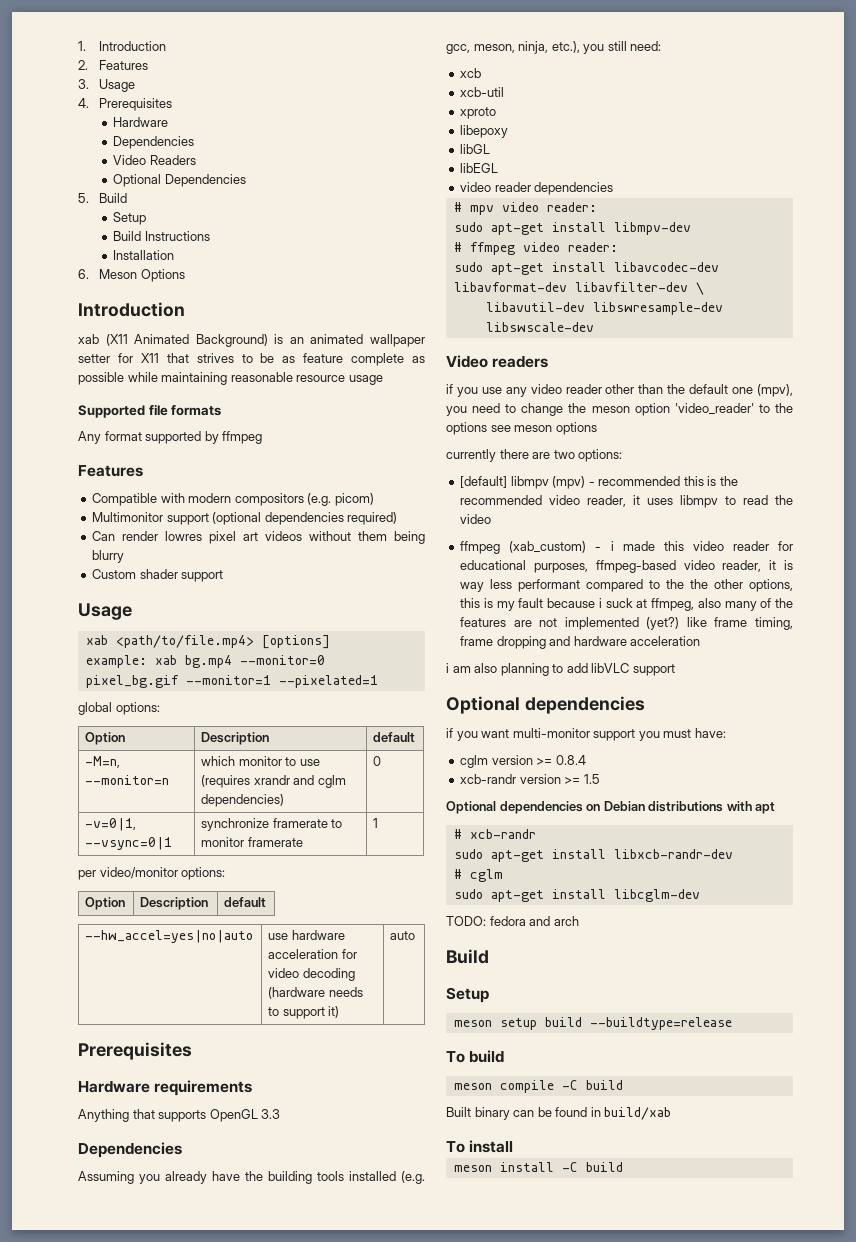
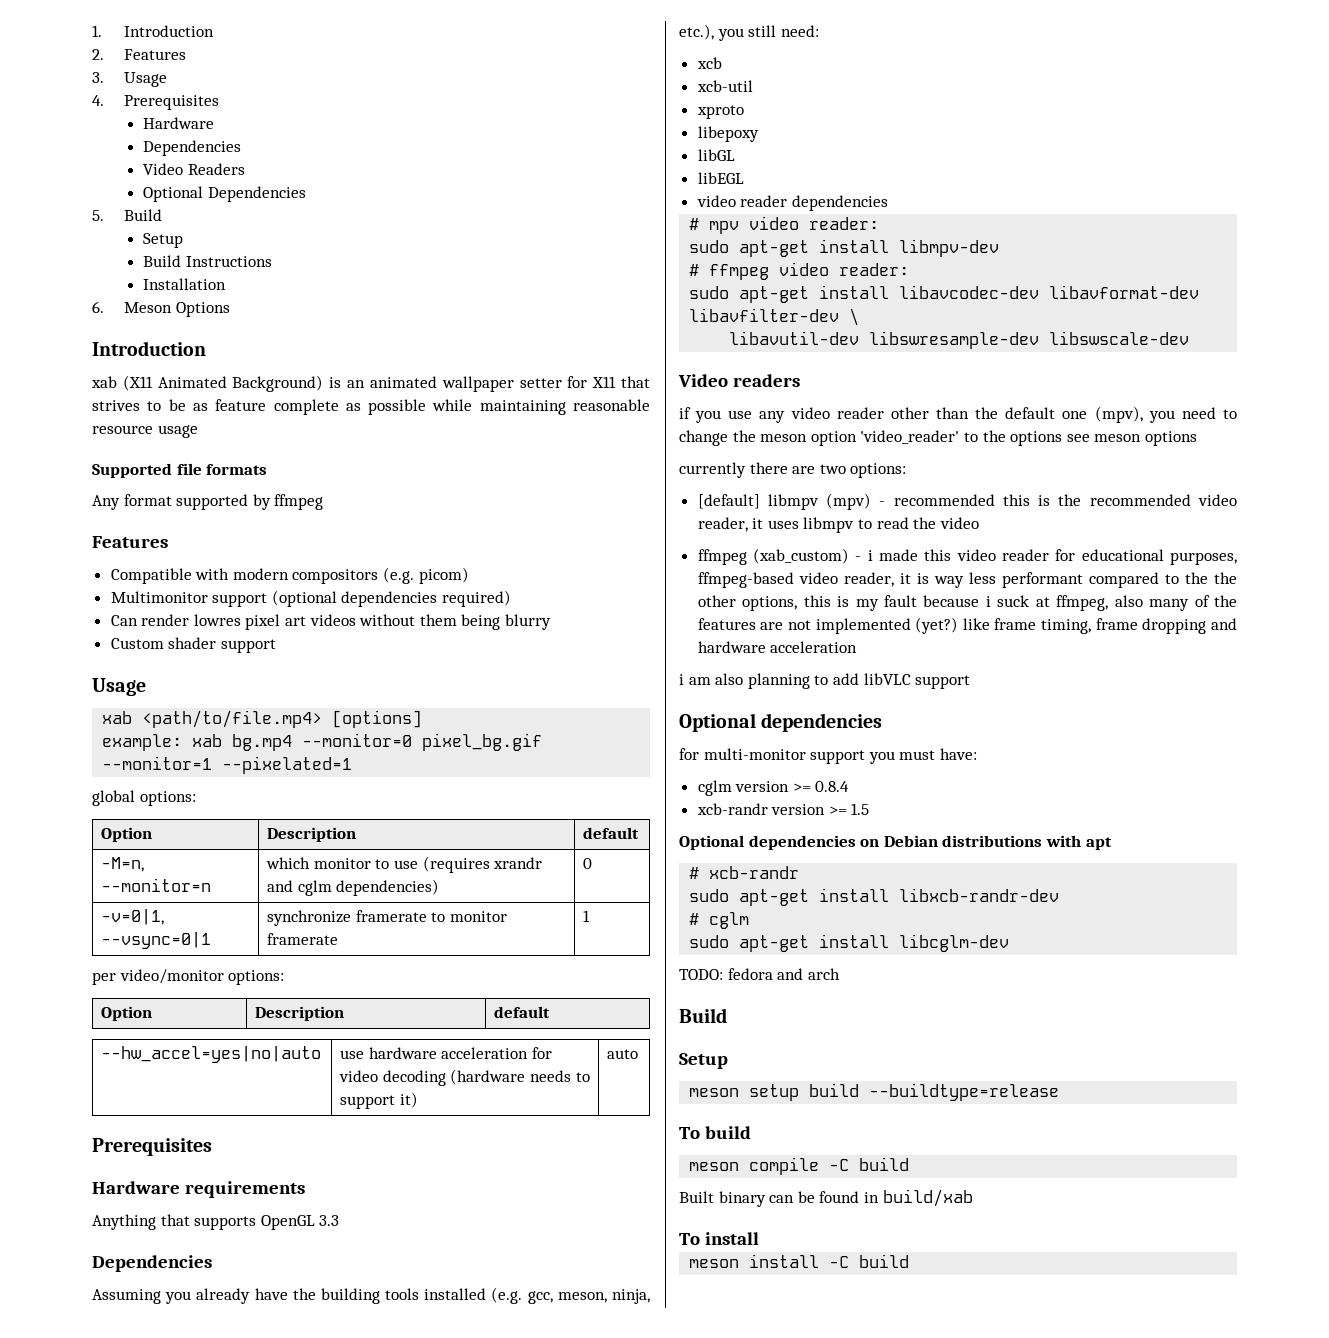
- if you want multi-monitor support you must have:
+ for multi-monitor support you must have:

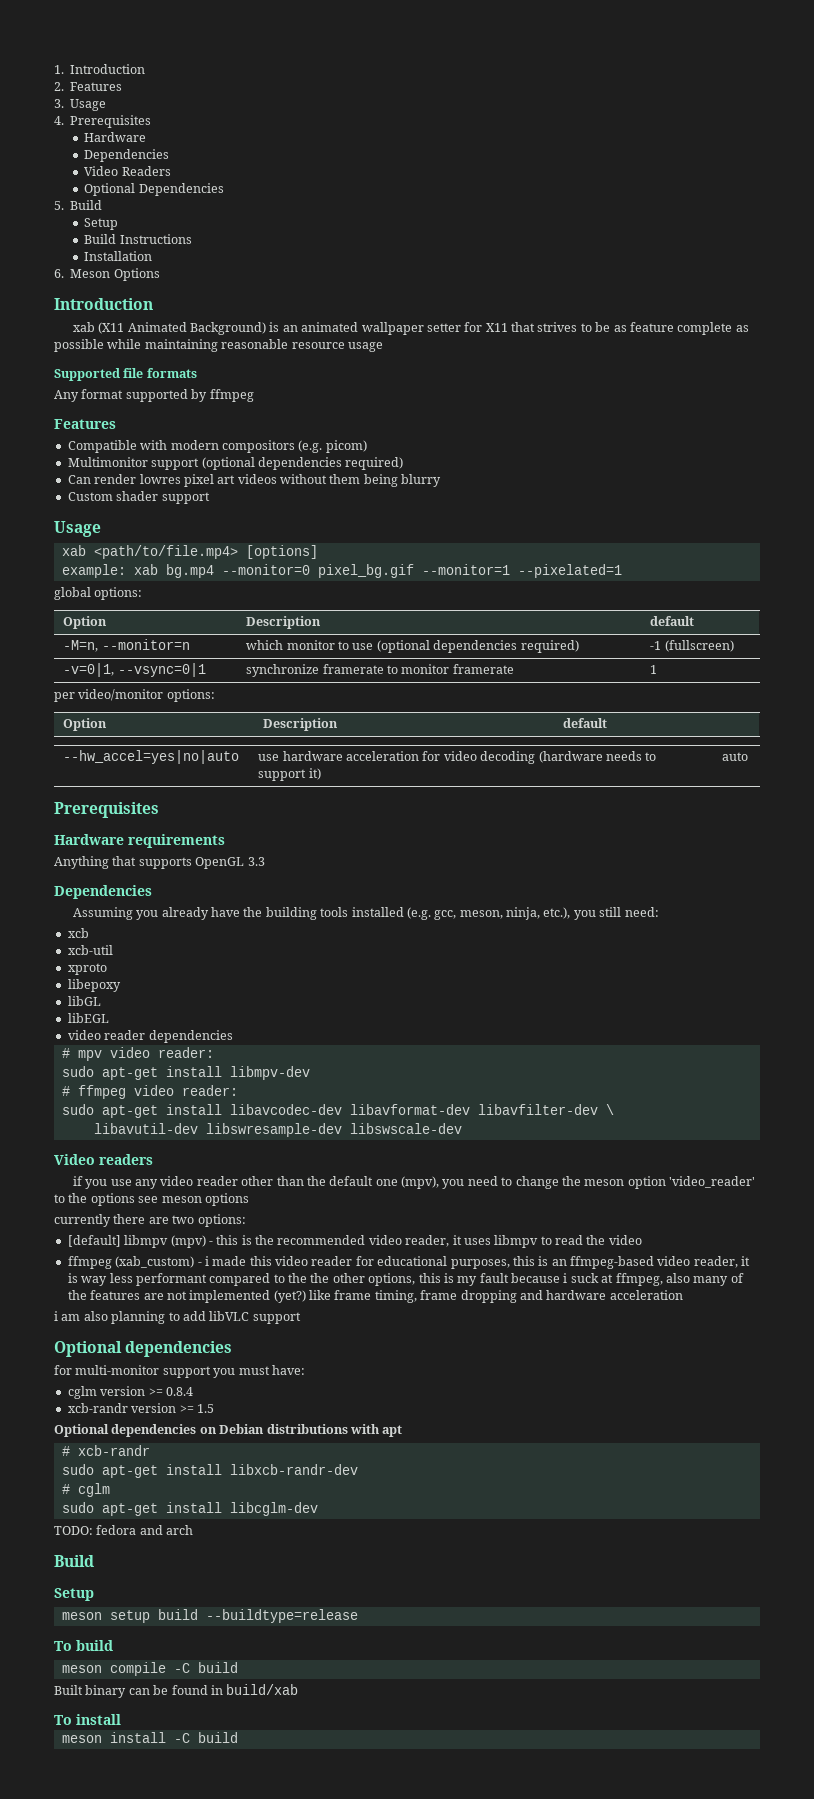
- -M=n, --monitor=n | which monitor to use (requires xrandr and cglm dependencies) | 0
+ -M=n, --monitor=n | which monitor to use (optional dependencies required) | -1 (fullscreen)
- [default] libmpv (mpv) - recommended this is the recommended video reader, it uses libmpv to read the video
+ [default] libmpv (mpv) - this is the recommended video reader, it uses libmpv to read the video
- ffmpeg (xab_custom) - i made this video reader for educational purposes, ffmpeg-based video reader, it is way less performant compared to the the other options, this is my fault because i suck at ffmpeg, also many of the features are not implemented (yet?) like frame timing, frame dropping and hardware acceleration
+ ffmpeg (xab_custom) - i made this video reader for educational purposes, this is an ffmpeg-based video reader, it is way less performant compared to the the other options, this is my fault because i suck at ffmpeg, also many of the features are not implemented (yet?) like frame timing, frame dropping and hardware acceleration

